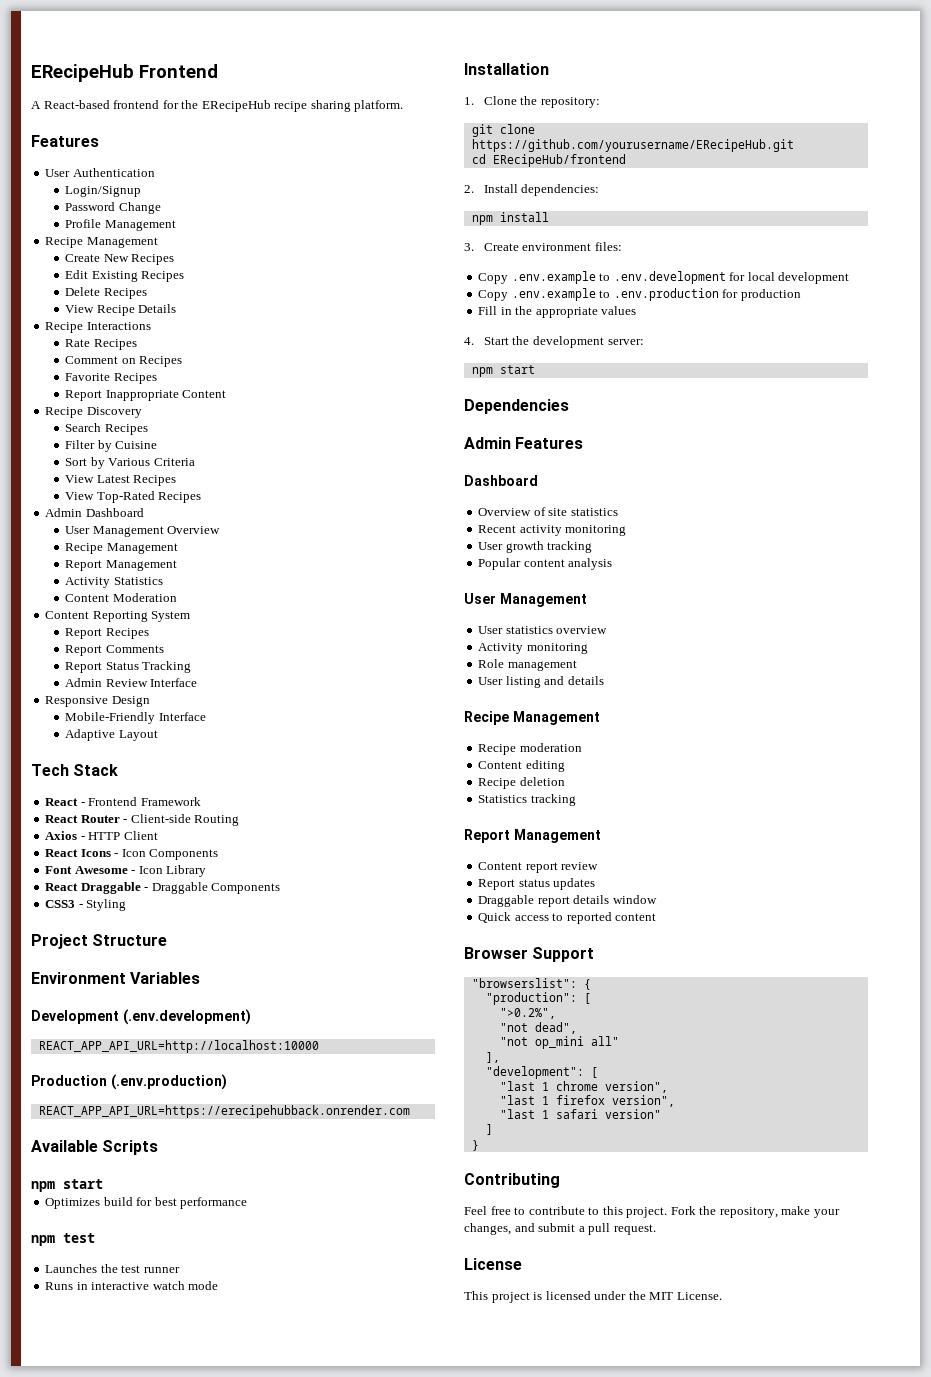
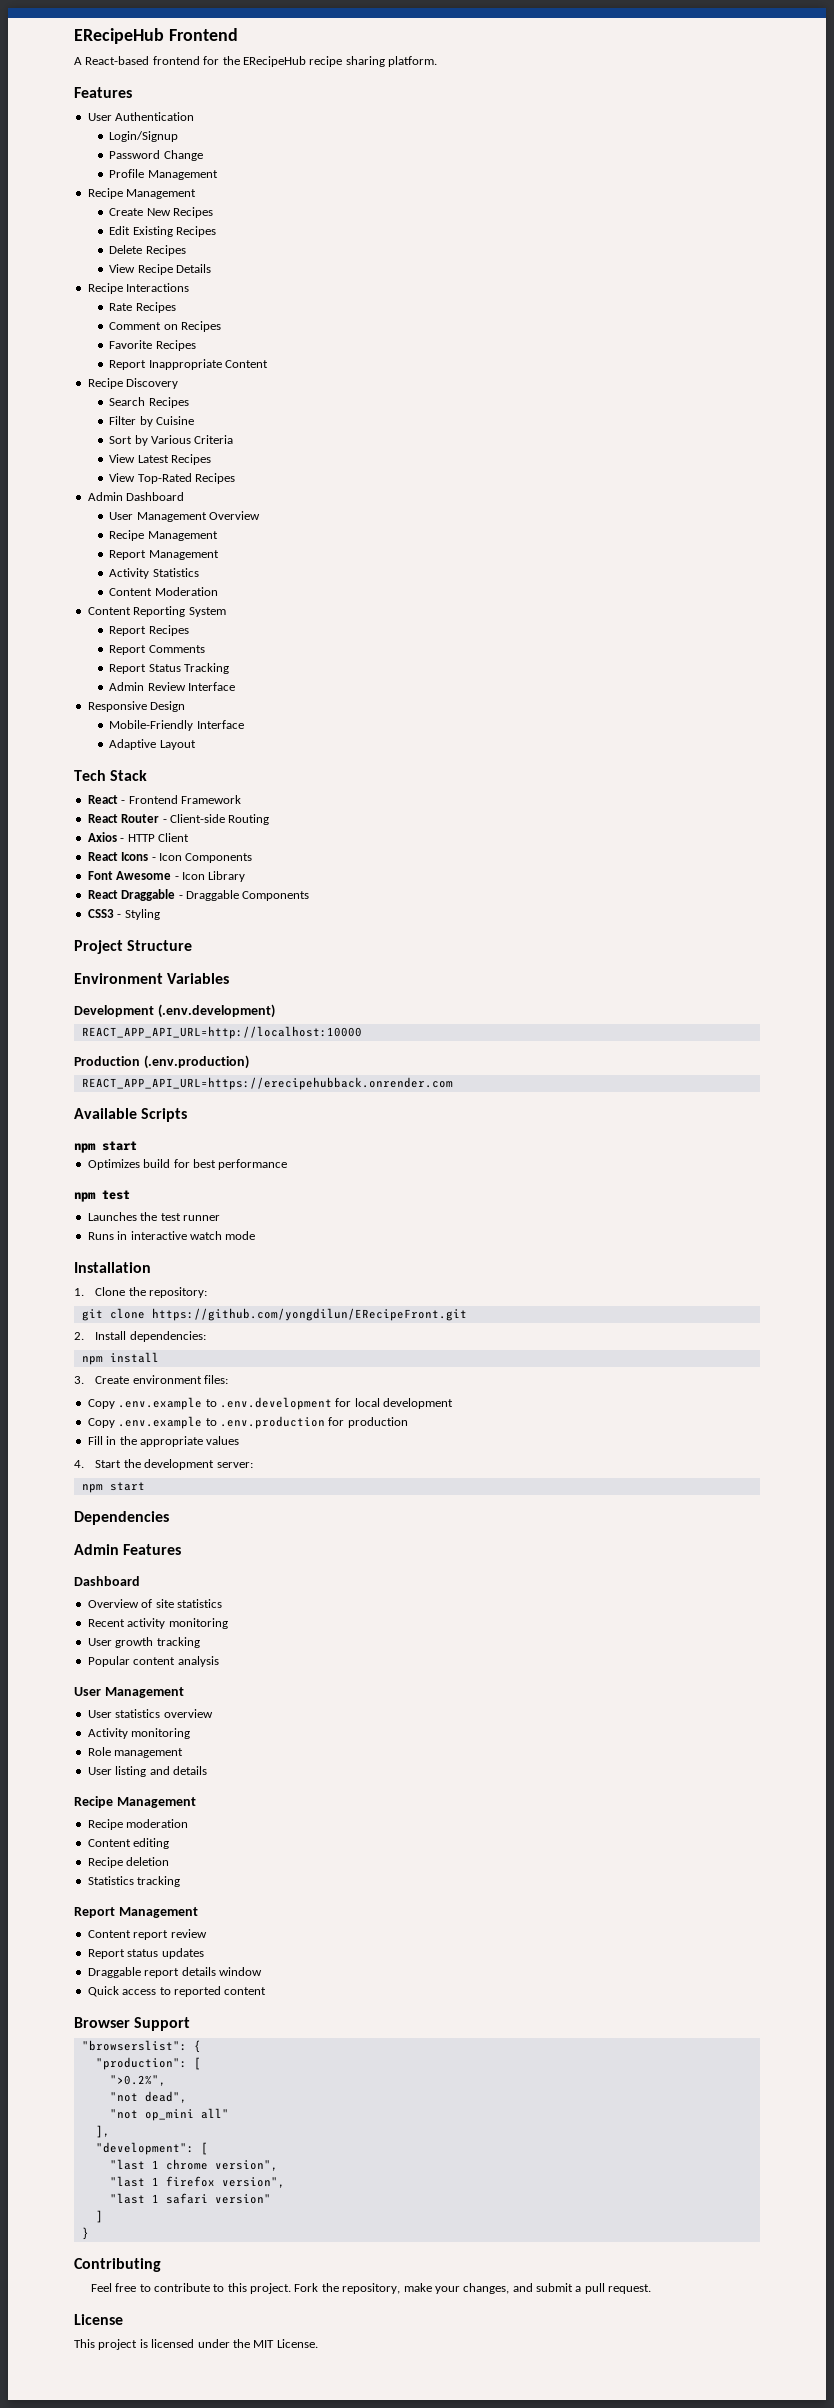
- git clone https://github.com/yourusername/ERecipeHub.git
- cd ERecipeHub/frontend
+ git clone https://github.com/yongdilun/ERecipeFront.git

